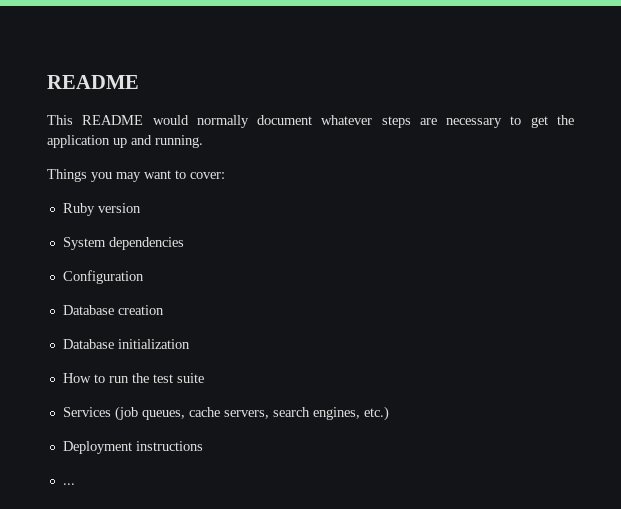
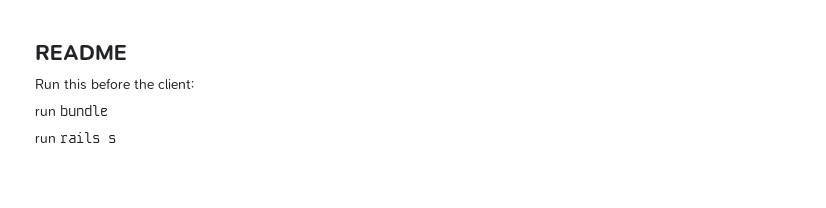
- This README would normally document whatever steps are necessary to get the application up and running.
- Things you may want to cover:
- Ruby version
- System dependencies
- Configuration
- Database creation
- Database initialization
- How to run the test suite
- Services (job queues, cache servers, search engines, etc.)
- Deployment instructions
- ...
+ Run this before the client:
+ run bundle
+ run rails s

